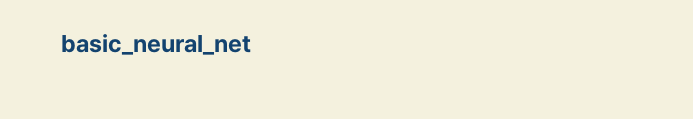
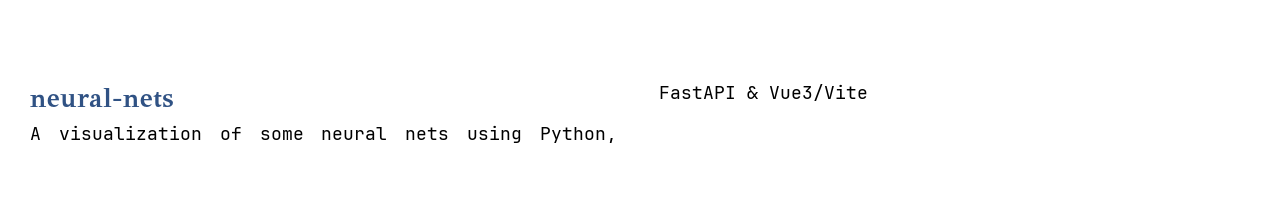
- basic_neural_net
+ neural-nets
+ A visualization of some neural nets using Python, FastAPI & Vue3/Vite

